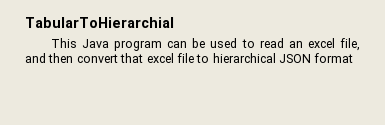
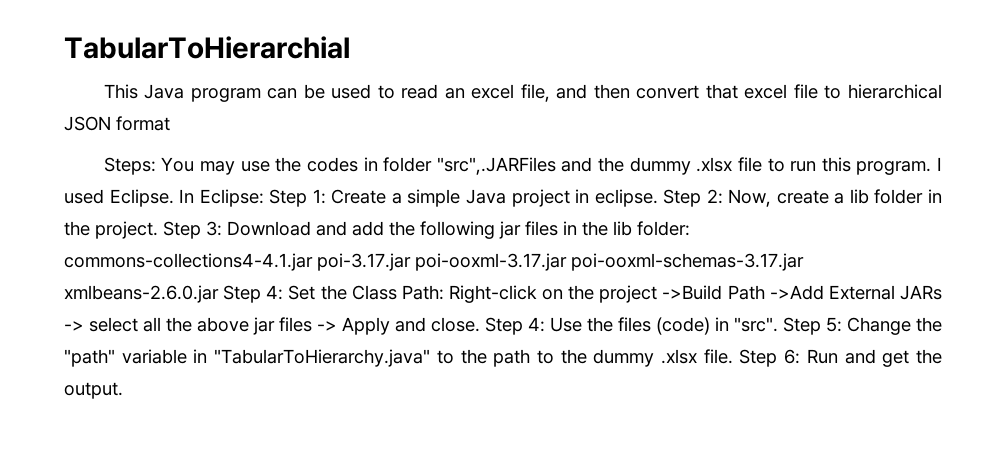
+ Steps: You may use the codes in folder "src",.JARFiles and the dummy .xlsx file to run this program. I used Eclipse. In Eclipse: Step 1: Create a simple Java project in eclipse. Step 2: Now, create a lib folder in the project. Step 3: Download and add the following jar files in the lib folder: commons-collections4-4.1.jar poi-3.17.jar poi-ooxml-3.17.jar poi-ooxml-schemas-3.17.jar xmlbeans-2.6.0.jar Step 4: Set the Class Path: Right-click on the project ->Build Path ->Add External JARs -> select all the above jar files -> Apply and close. Step 4: Use the files (code) in "src". Step 5: Change the "path" variable in "TabularToHierarchy.java" to the path to the dummy .xlsx file. Step 6: Run and get the output.

